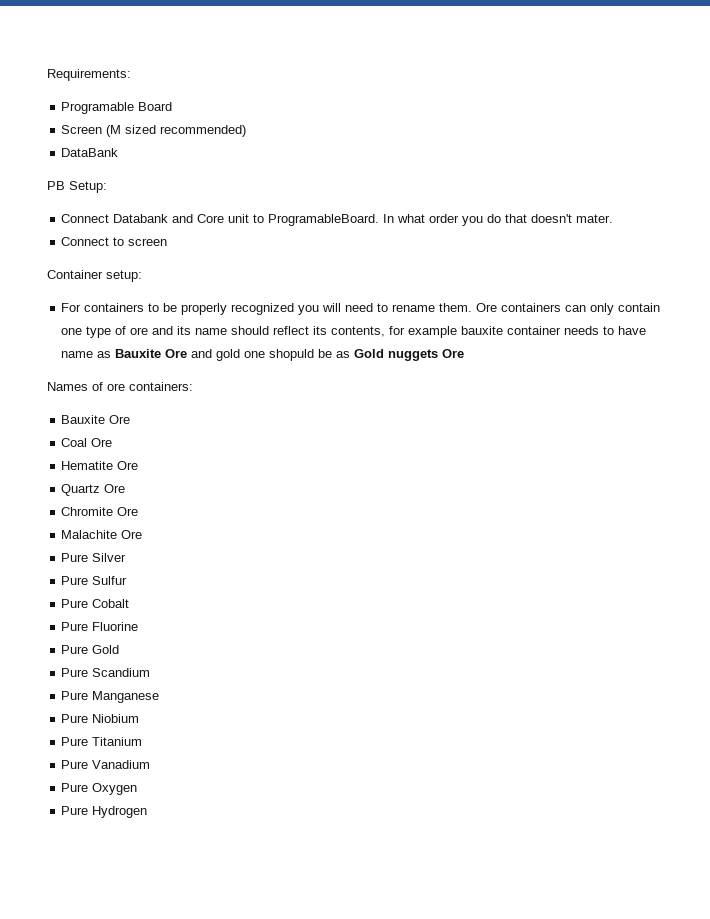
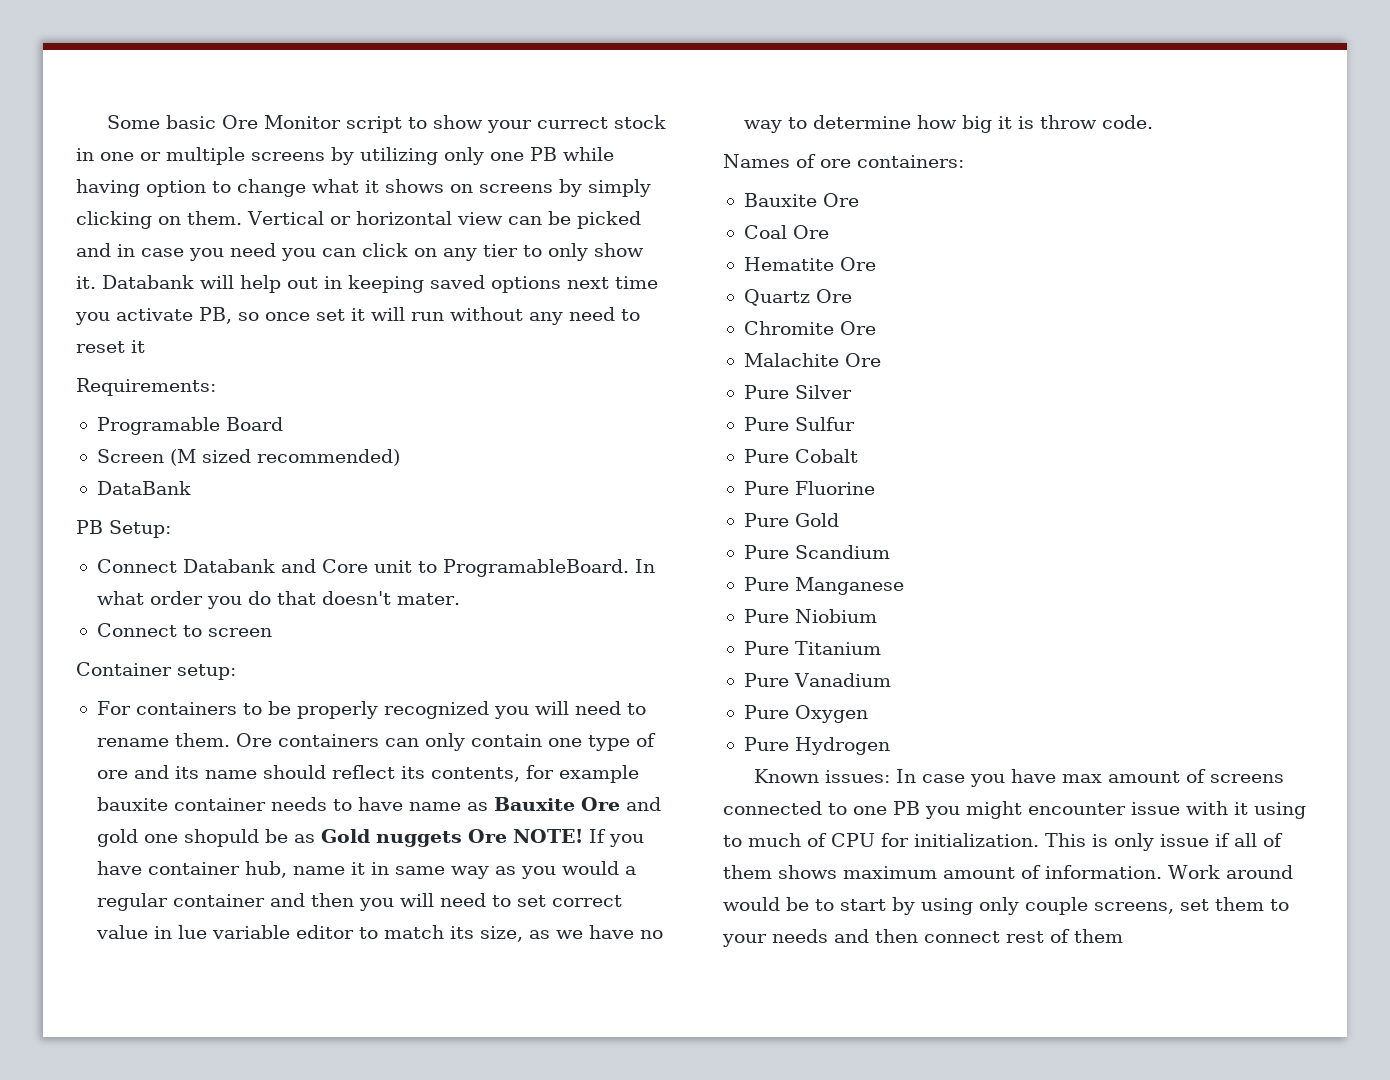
+ Some basic Ore Monitor script to show your currect stock in one or multiple screens by utilizing only one PB while having option to change what it shows on screens by simply clicking on them. Vertical or horizontal view can be picked and in case you need you can click on any tier to only show it. Databank will help out in keeping saved options next time you activate PB, so once set it will run without any need to reset it
- Ore containers can only contain one type of ore and its name should reflect its contents, for example bauxite container needs to have name as Bauxite Ore and gold one shopuld be as Gold nuggets Ore
+ Ore containers can only contain one type of ore and its name should reflect its contents, for example bauxite container needs to have name as Bauxite Ore and gold one shopuld be as Gold nuggets Ore NOTE! If you have container hub, name it in same way as you would a regular container and then you will need to set correct value in lue variable editor to match its size, as we have no way to determine how big it is throw code.
+ Known issues: In case you have max amount of screens connected to one PB you might encounter issue with it using to much of CPU for initialization. This is only issue if all of them shows maximum amount of information. Work around would be to start by using only couple screens, set them to your needs and then connect rest of them

